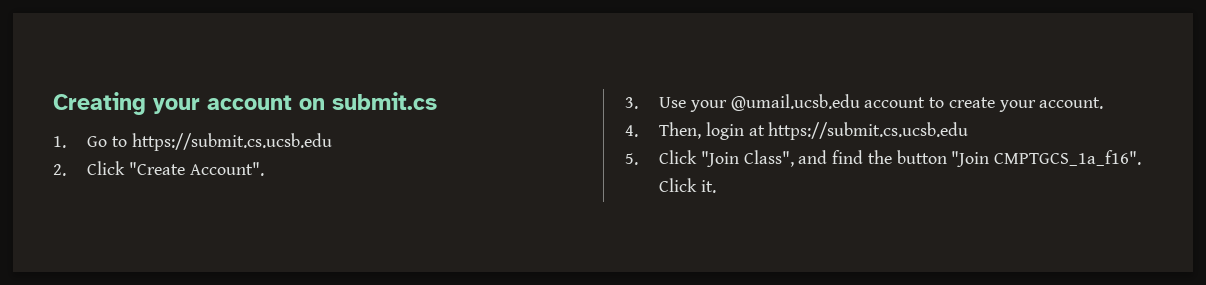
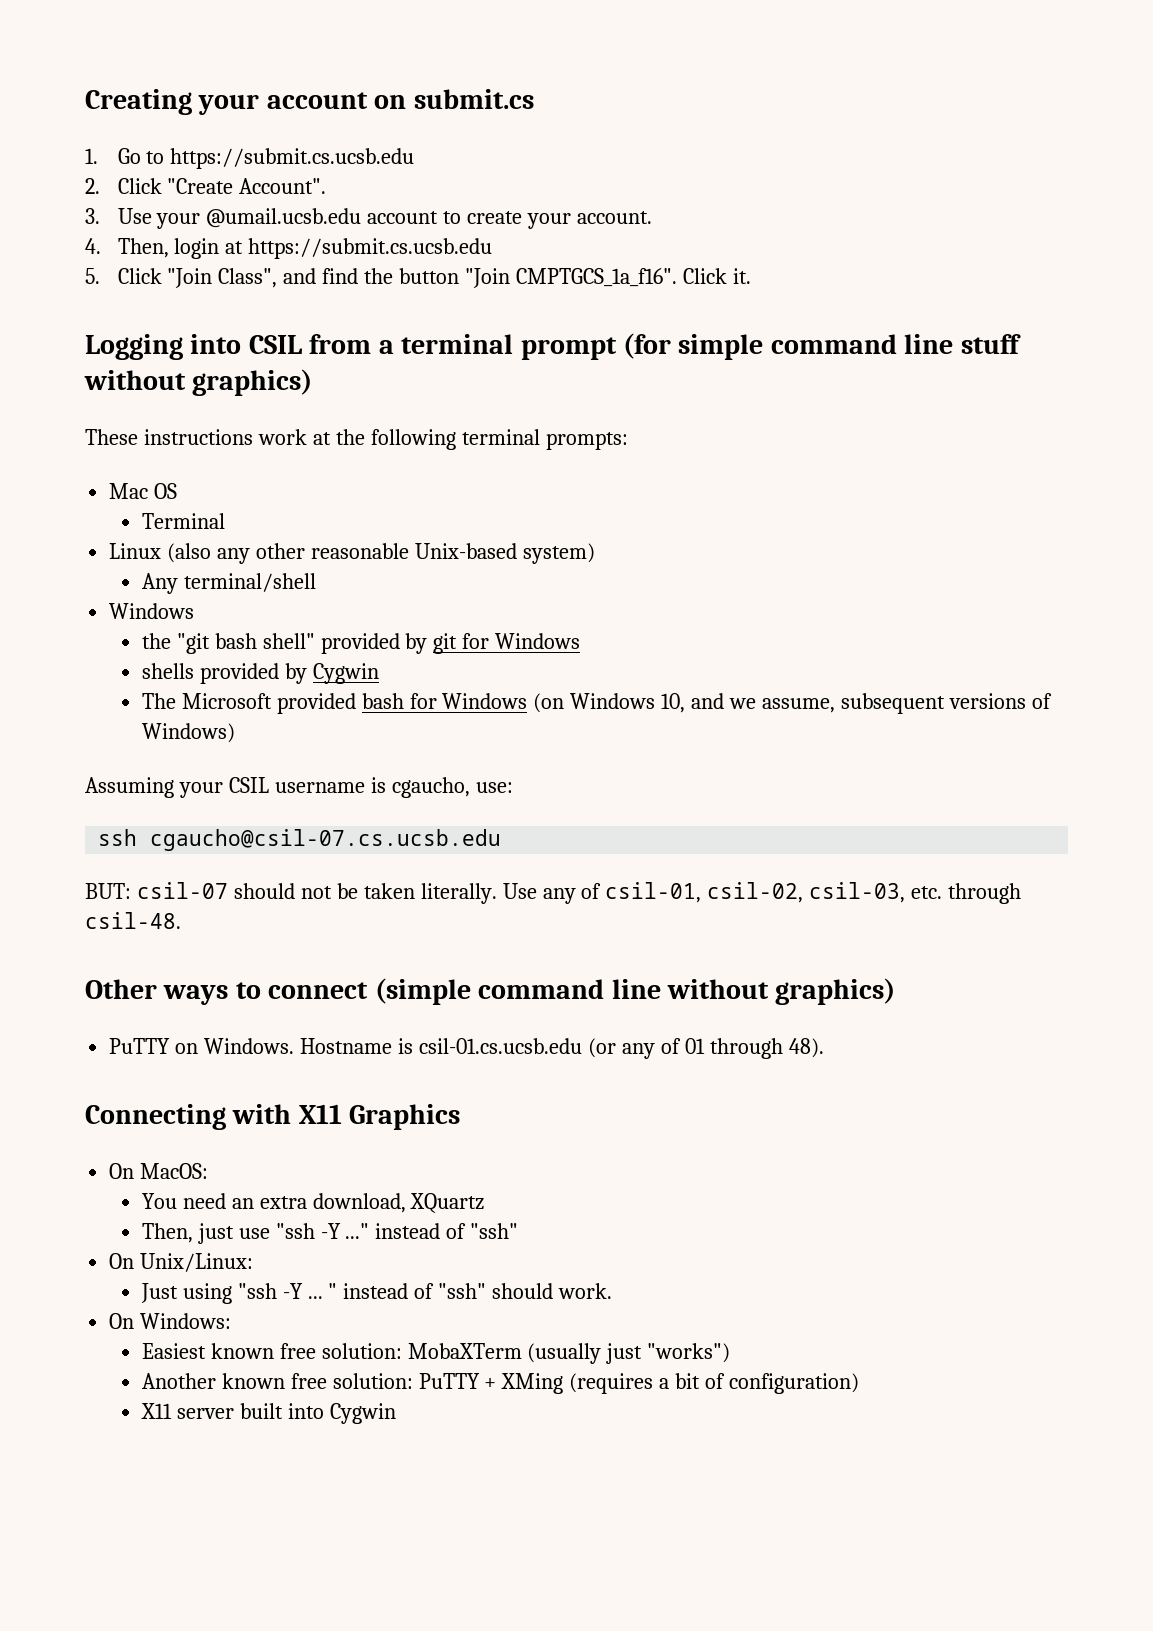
+ Logging into CSIL from a terminal prompt (for simple command line stuff without graphics)
+ These instructions work at the following terminal prompts:
+ Mac OS
+ Terminal
+ Linux (also any other reasonable Unix-based system)
+ Any terminal/shell
+ Windows
+ the "git bash shell" provided by git for Windows
+ shells provided by Cygwin
+ The Microsoft provided bash for Windows (on Windows 10, and we assume, subsequent versions of Windows)
+ Assuming your CSIL username is cgaucho, use:
+ ssh cgaucho@csil-07.cs.ucsb.edu
+ BUT: csil-07 should not be taken literally. Use any of csil-01, csil-02, csil-03, etc. through csil-48.
+ Other ways to connect (simple command line without graphics)
+ PuTTY on Windows. Hostname is csil-01.cs.ucsb.edu (or any of 01 through 48).
+ Connecting with X11 Graphics
+ On MacOS:
+ You need an extra download, XQuartz
+ Then, just use "ssh -Y ..." instead of "ssh"
+ On Unix/Linux:
+ Just using "ssh -Y ... " instead of "ssh" should work.
+ On Windows:
+ Easiest known free solution: MobaXTerm (usually just "works")
+ Another known free solution: PuTTY + XMing (requires a bit of configuration)
+ X11 server built into Cygwin

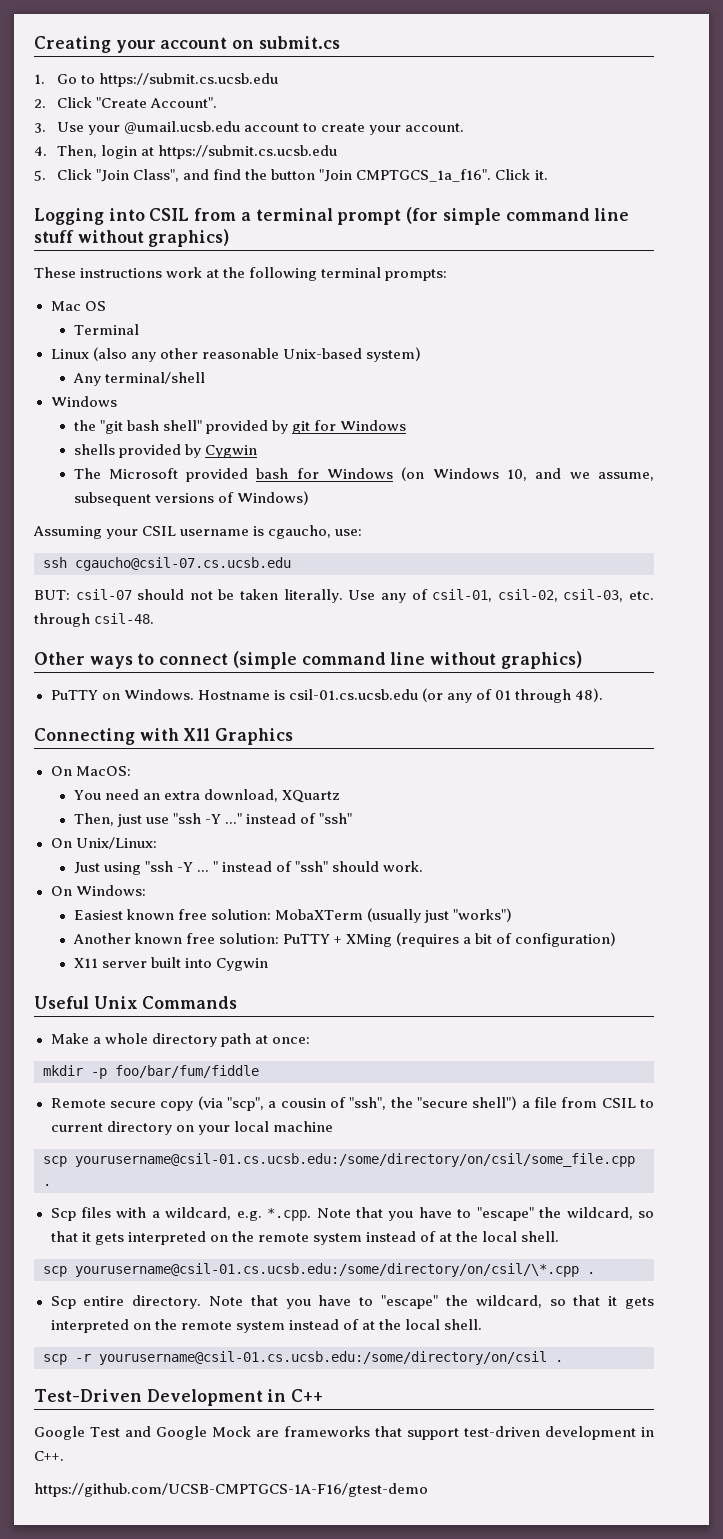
+ Useful Unix Commands
+ Make a whole directory path at once:
+ mkdir -p foo/bar/fum/fiddle
+ Remote secure copy (via "scp", a cousin of "ssh", the "secure shell") a file from CSIL to current directory on your local machine
+ scp yourusername@csil-01.cs.ucsb.edu:/some/directory/on/csil/some_file.cpp .
+ Scp files with a wildcard, e.g. *.cpp. Note that you have to "escape" the wildcard, so that it gets interpreted on the remote system instead of at the local shell.
+ scp yourusername@csil-01.cs.ucsb.edu:/some/directory/on/csil/\*.cpp .
+ Scp entire directory. Note that you have to "escape" the wildcard, so that it gets interpreted on the remote system instead of at the local shell.
+ scp -r yourusername@csil-01.cs.ucsb.edu:/some/directory/on/csil .
+ Test-Driven Development in C++
+ Google Test and Google Mock are frameworks that support test-driven development in C++.
+ https://github.com/UCSB-CMPTGCS-1A-F16/gtest-demo

